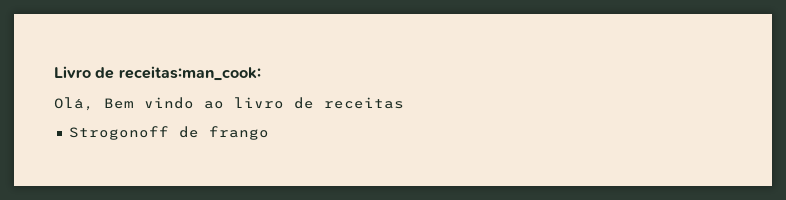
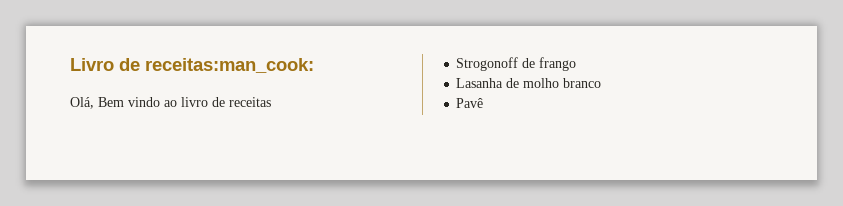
+ Lasanha de molho branco
+ Pavê

